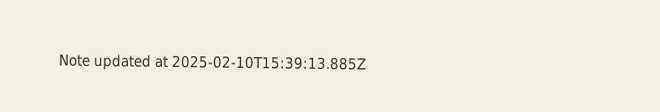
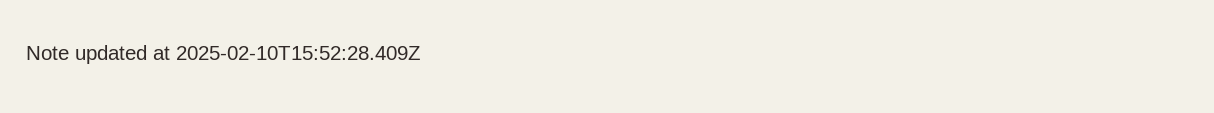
- Note updated at 2025-02-10T15:39:13.885Z
+ Note updated at 2025-02-10T15:52:28.409Z

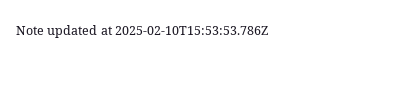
- Note updated at 2025-02-10T15:52:28.409Z
+ Note updated at 2025-02-10T15:53:53.786Z

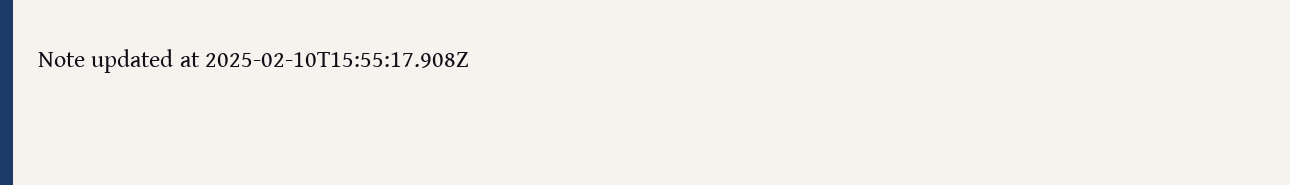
- Note updated at 2025-02-10T15:53:53.786Z
+ Note updated at 2025-02-10T15:55:17.908Z

